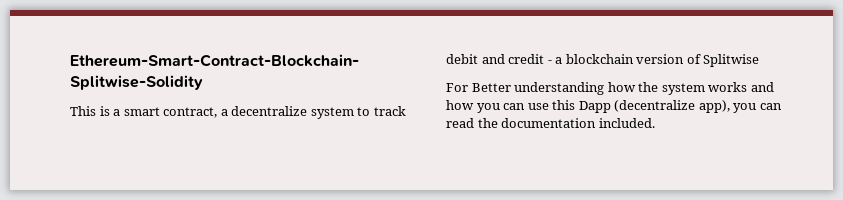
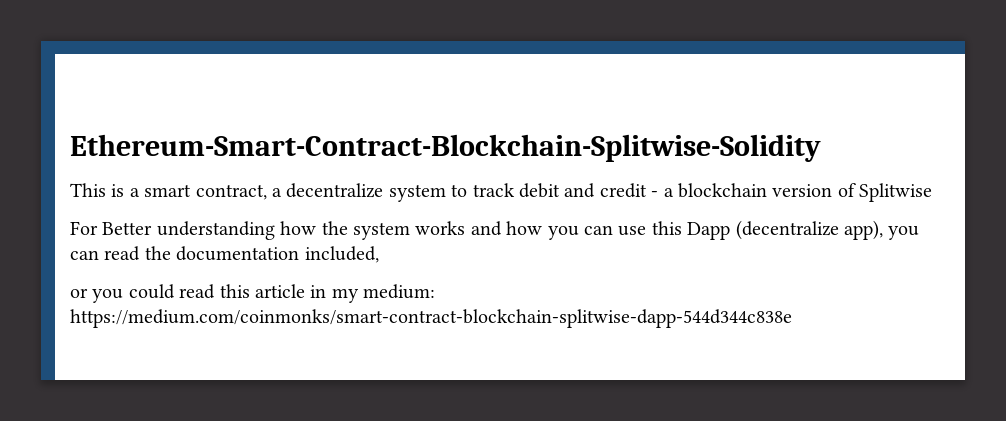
- For Better understanding how the system works and how you can use this Dapp (decentralize app), you can read the documentation included.
+ For Better understanding how the system works and how you can use this Dapp (decentralize app), you can read the documentation included,
+ or you could read this article in my medium: https://medium.com/coinmonks/smart-contract-blockchain-splitwise-dapp-544d344c838e

